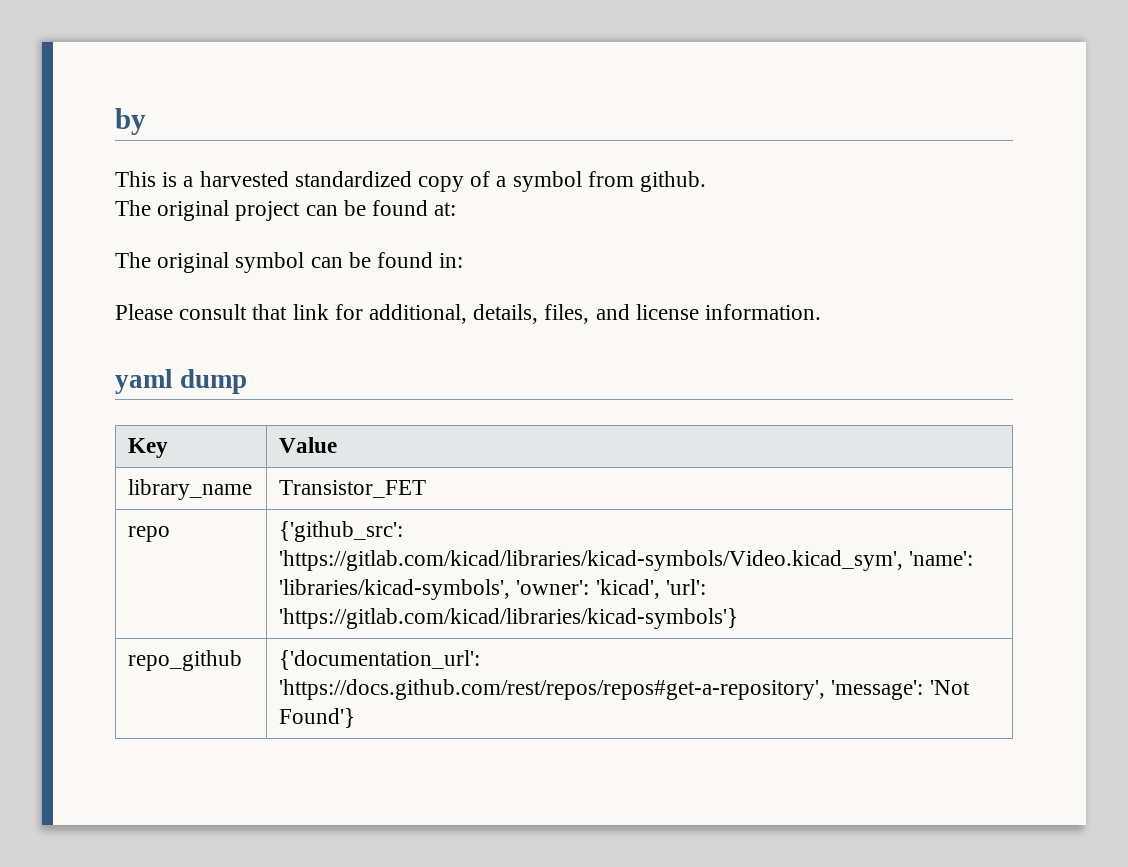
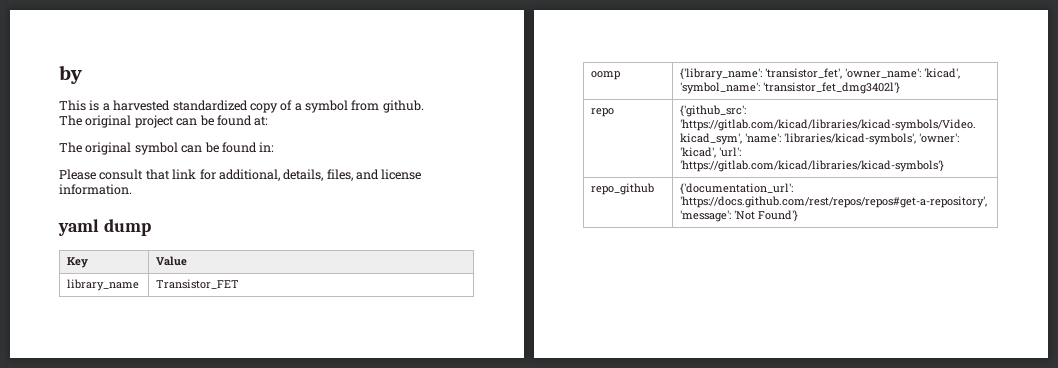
+ oomp | {'library_name': 'transistor_fet', 'owner_name': 'kicad', 'symbol_name': 'transistor_fet_dmg3402l'}

